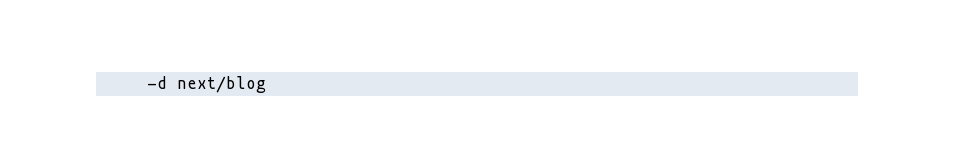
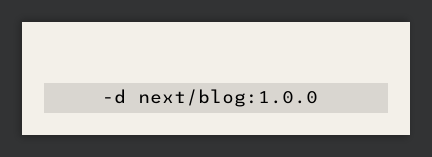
- -d next/blog
+ -d next/blog:1.0.0

